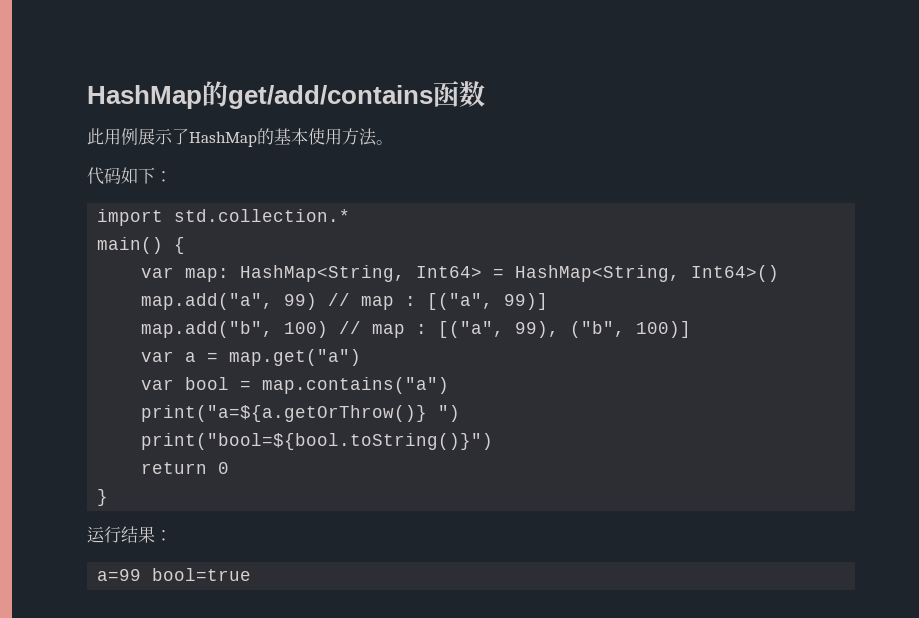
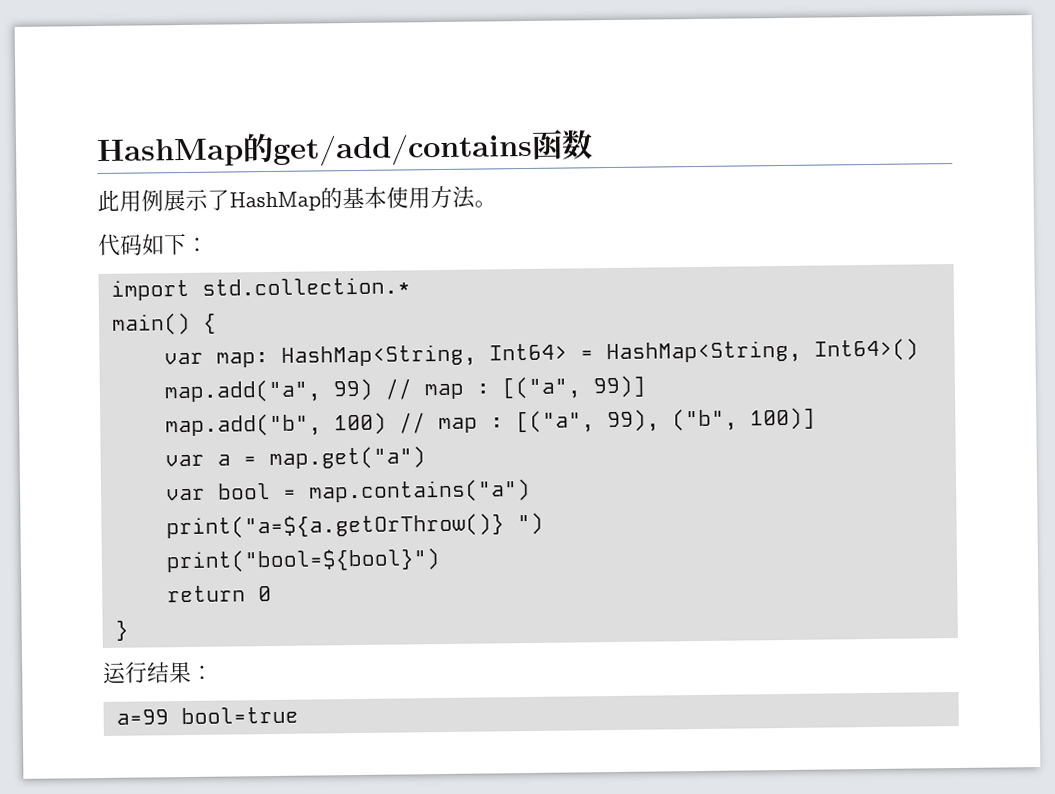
- print("bool=${bool.toString()}")
+ print("bool=${bool}")

